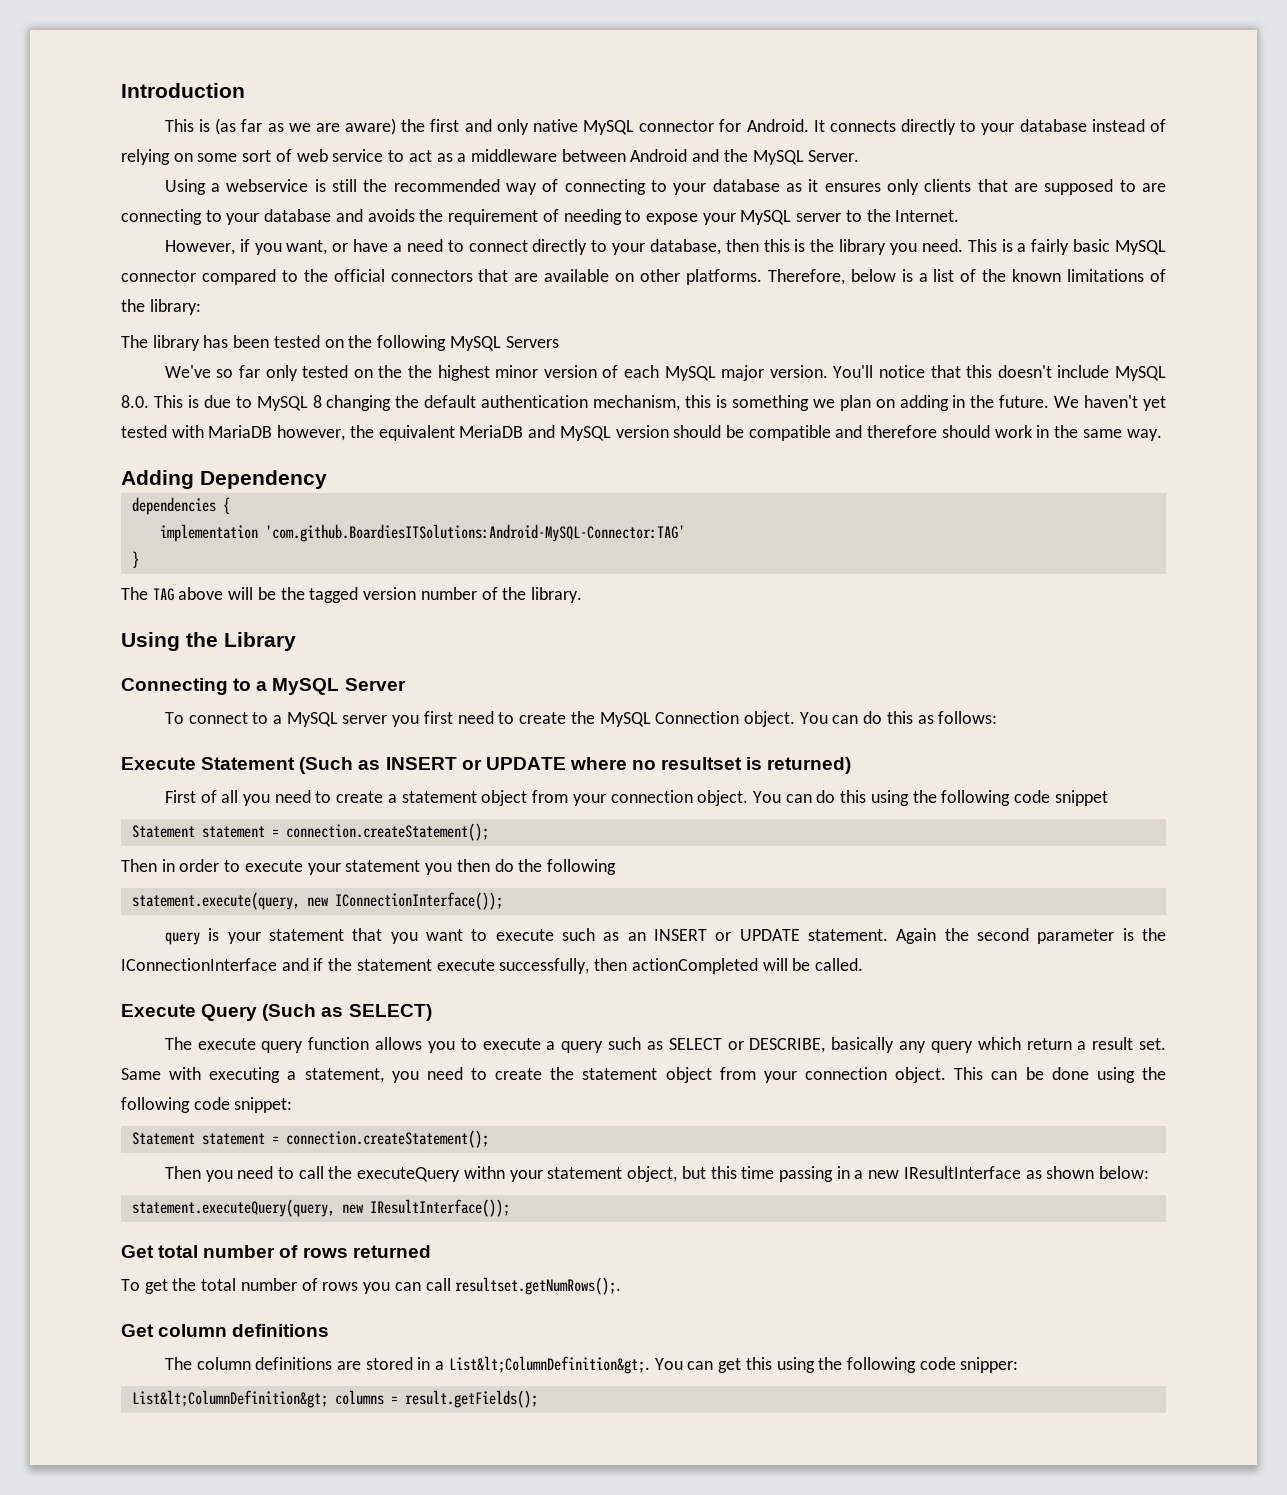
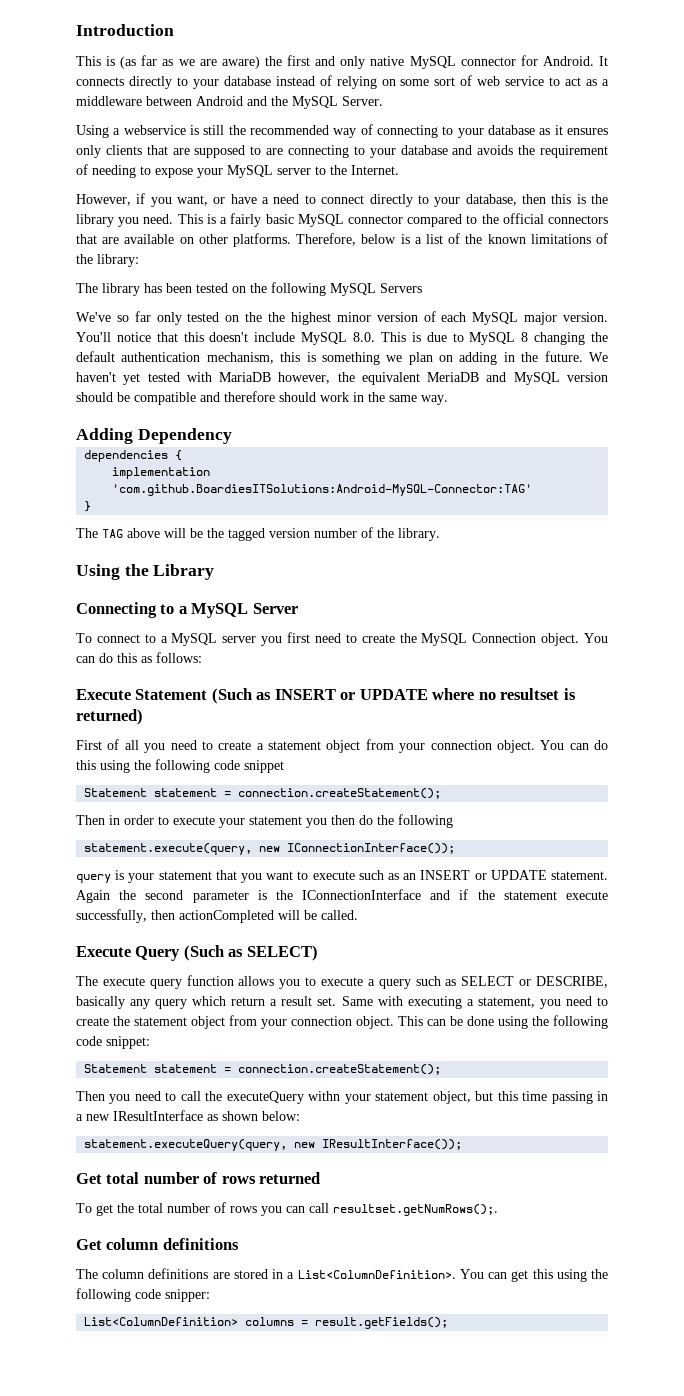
- The column definitions are stored in a List&lt;ColumnDefinition&gt;.
+ The column definitions are stored in a List<ColumnDefinition>.
- List&lt;ColumnDefinition&gt; columns = result.getFields();
+ List<ColumnDefinition> columns = result.getFields();

